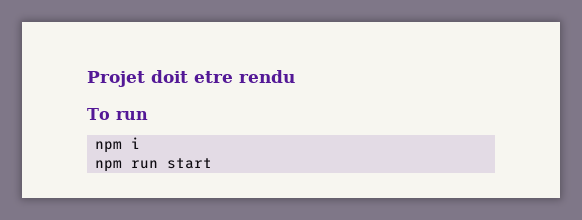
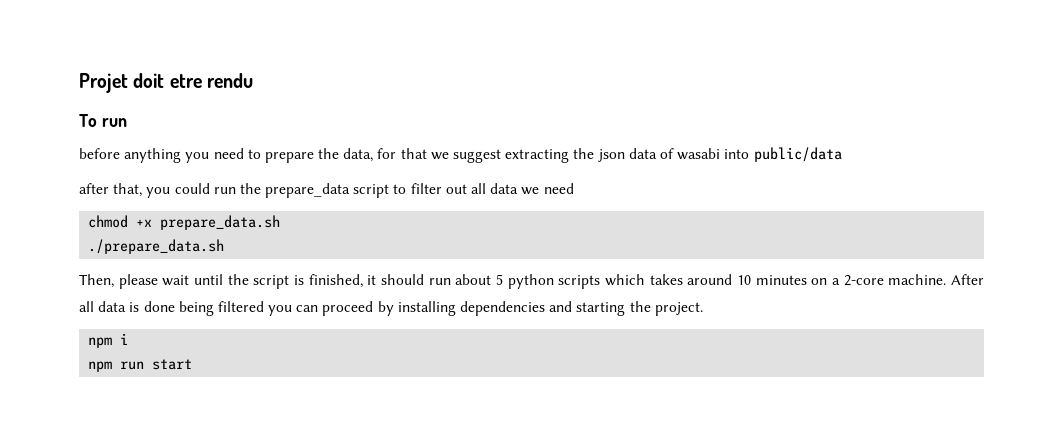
+ before anything you need to prepare the data, for that we suggest extracting the json data of wasabi into public/data
+ after that, you could run the prepare_data script to filter out all data we need
+ chmod +x prepare_data.sh
+ ./prepare_data.sh
+ Then, please wait until the script is finished, it should run about 5 python scripts which takes around 10 minutes on a 2-core machine. After all data is done being filtered you can proceed by installing dependencies and starting the project.

